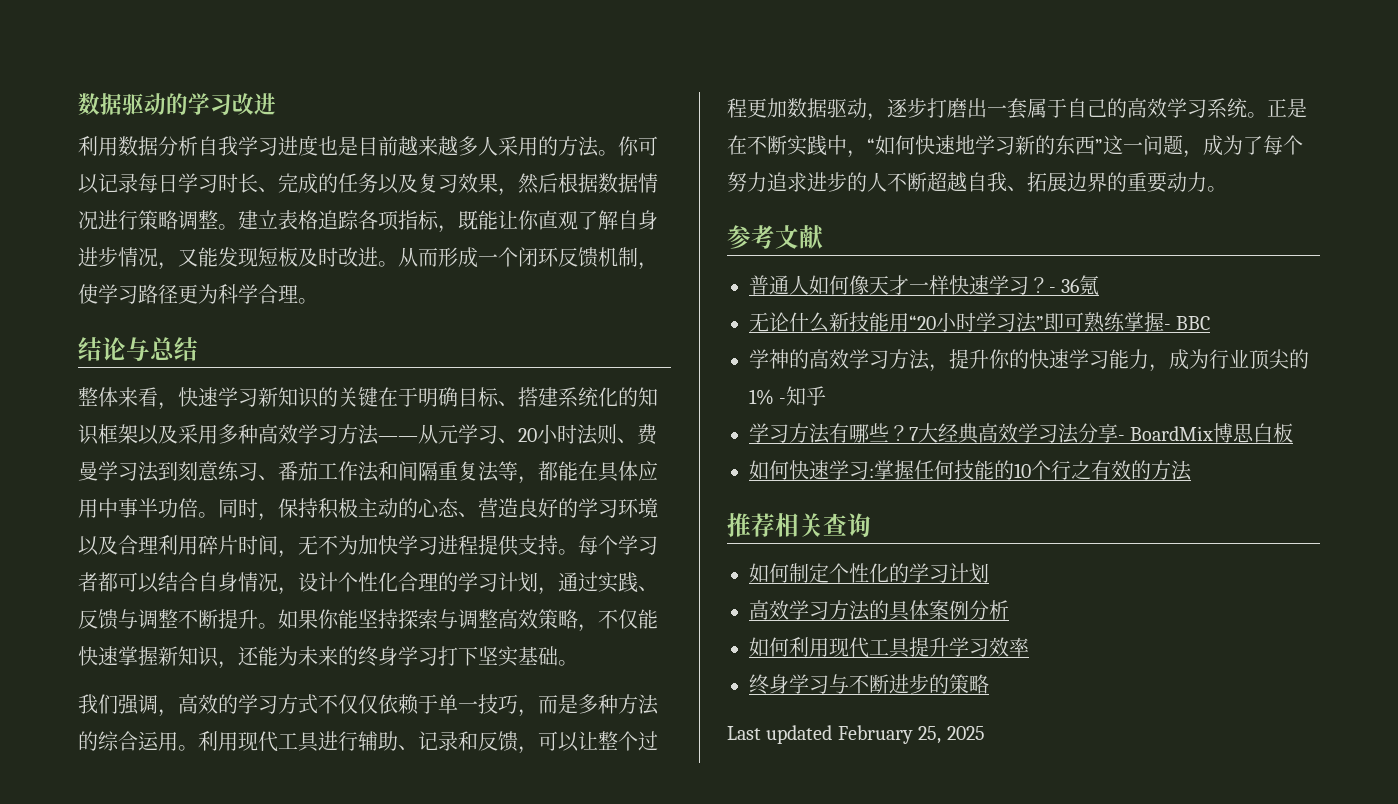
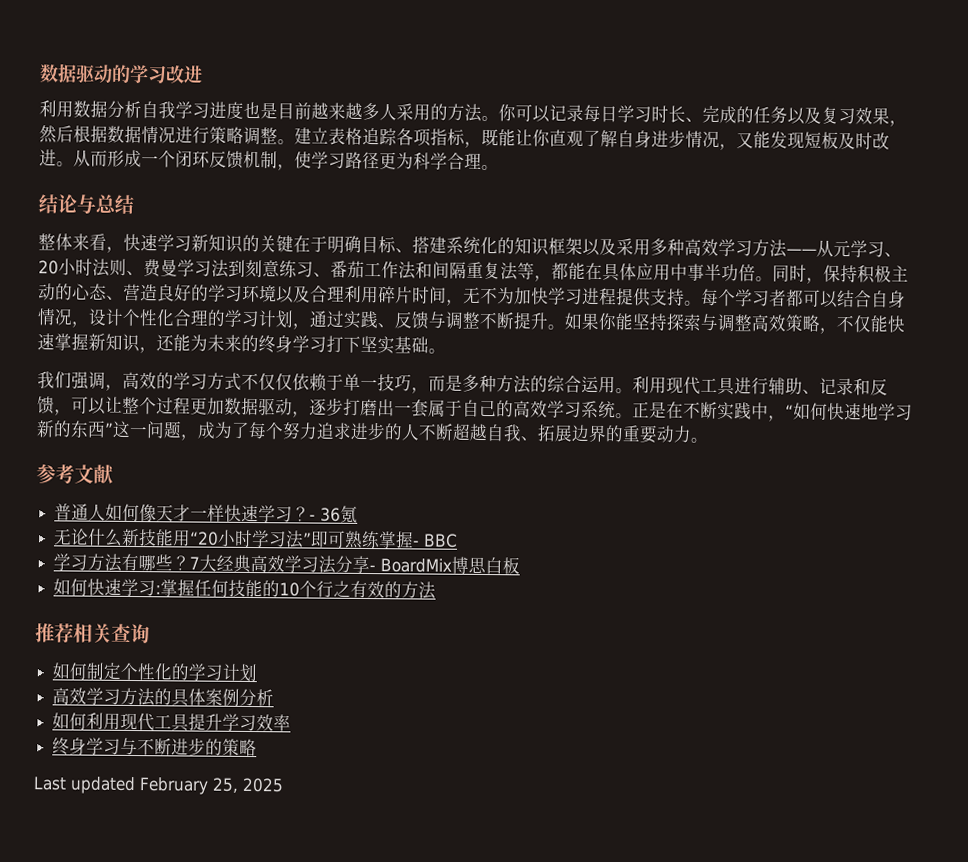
- 学神的高效学习方法，提升你的快速学习能力，成为行业顶尖的1% -知乎

